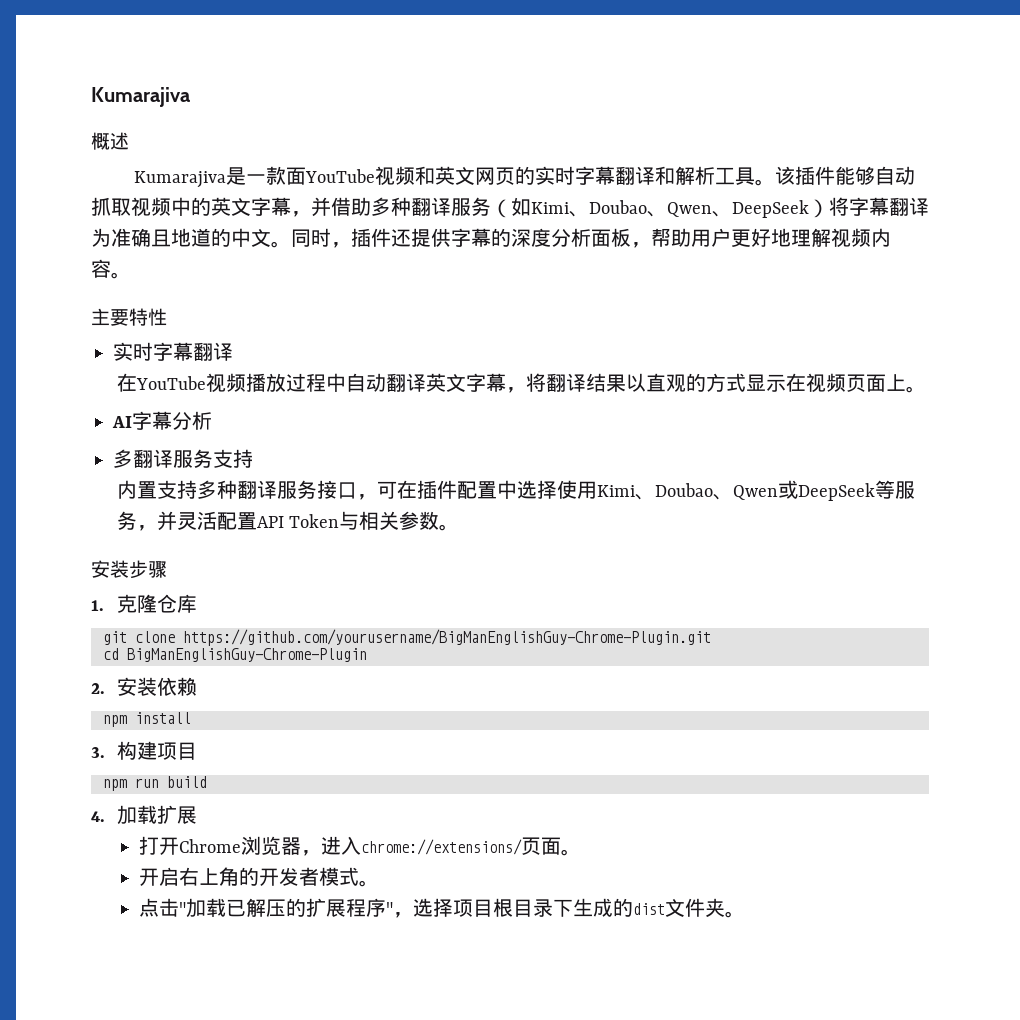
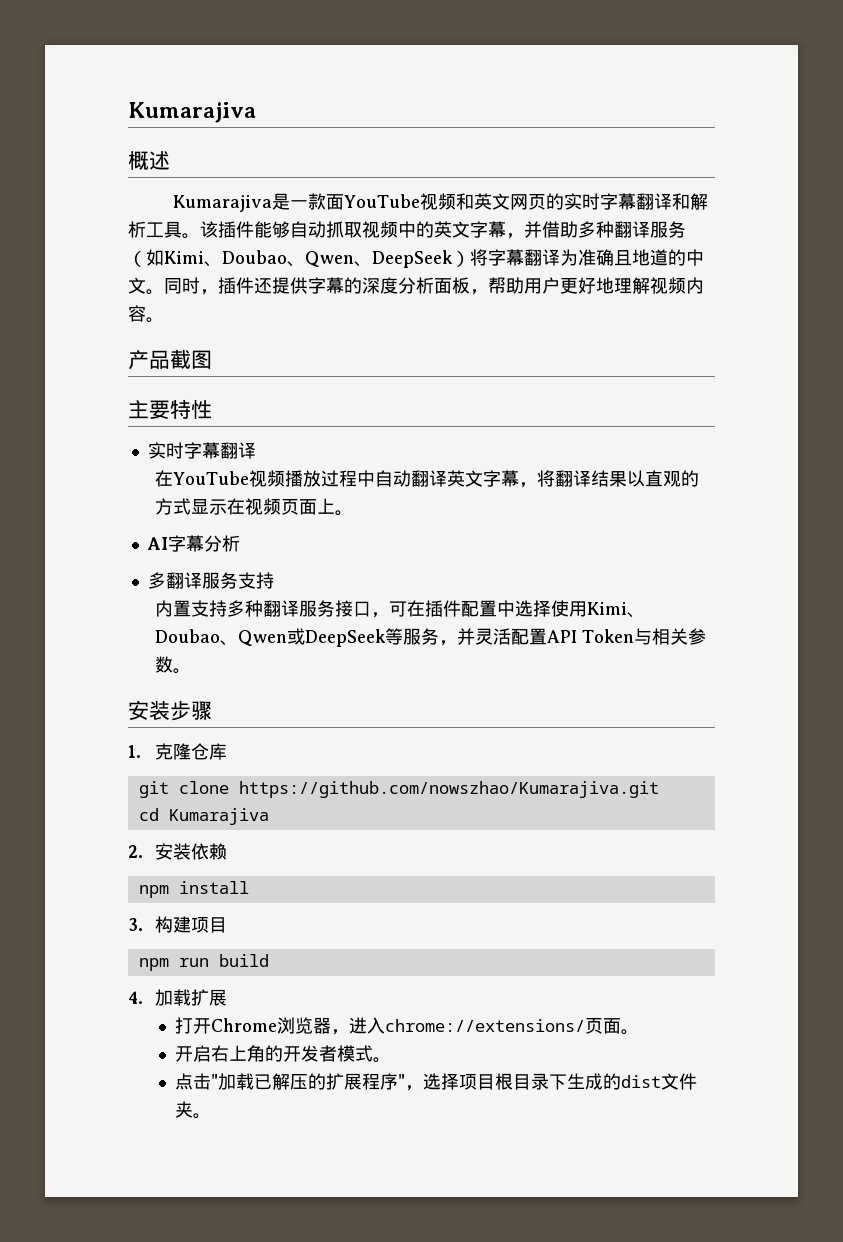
+ 产品截图
- git clone https://github.com/yourusername/BigManEnglishGuy-Chrome-Plugin.git
+ git clone https://github.com/nowszhao/Kumarajiva.git
- cd BigManEnglishGuy-Chrome-Plugin
+ cd Kumarajiva

